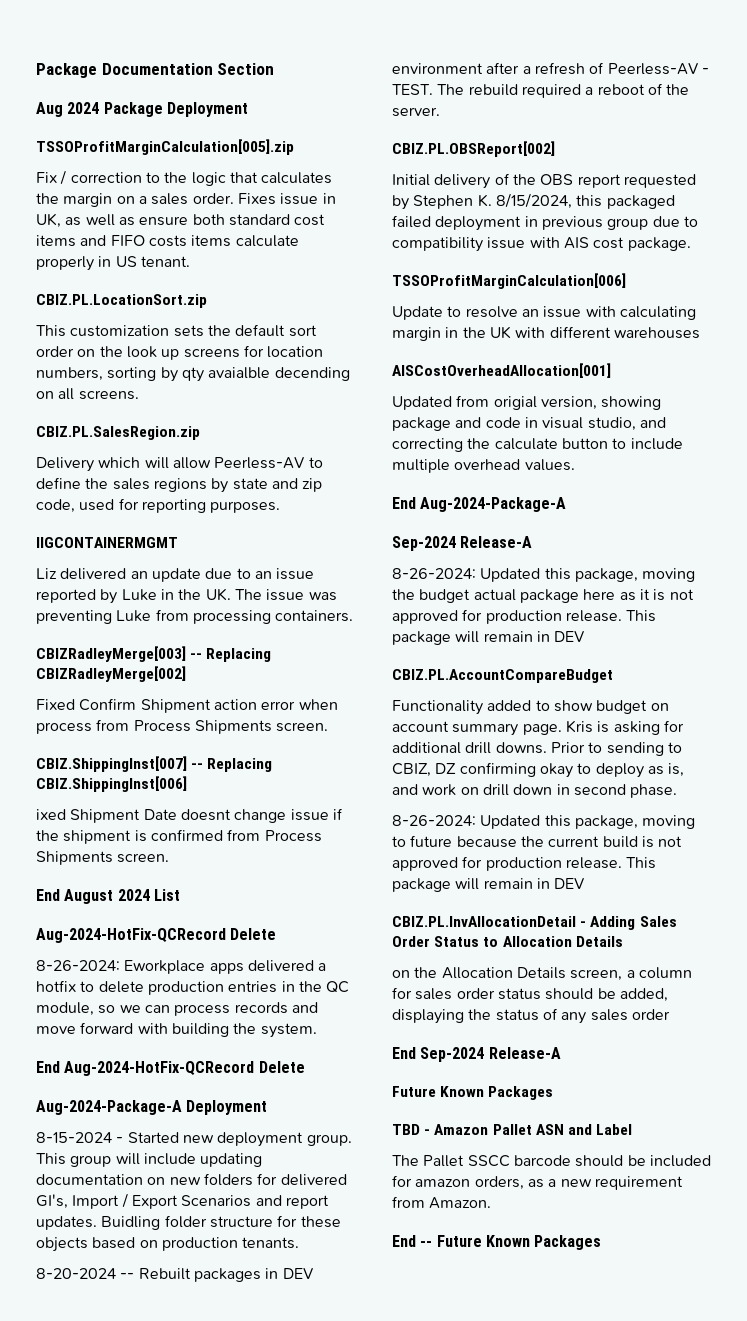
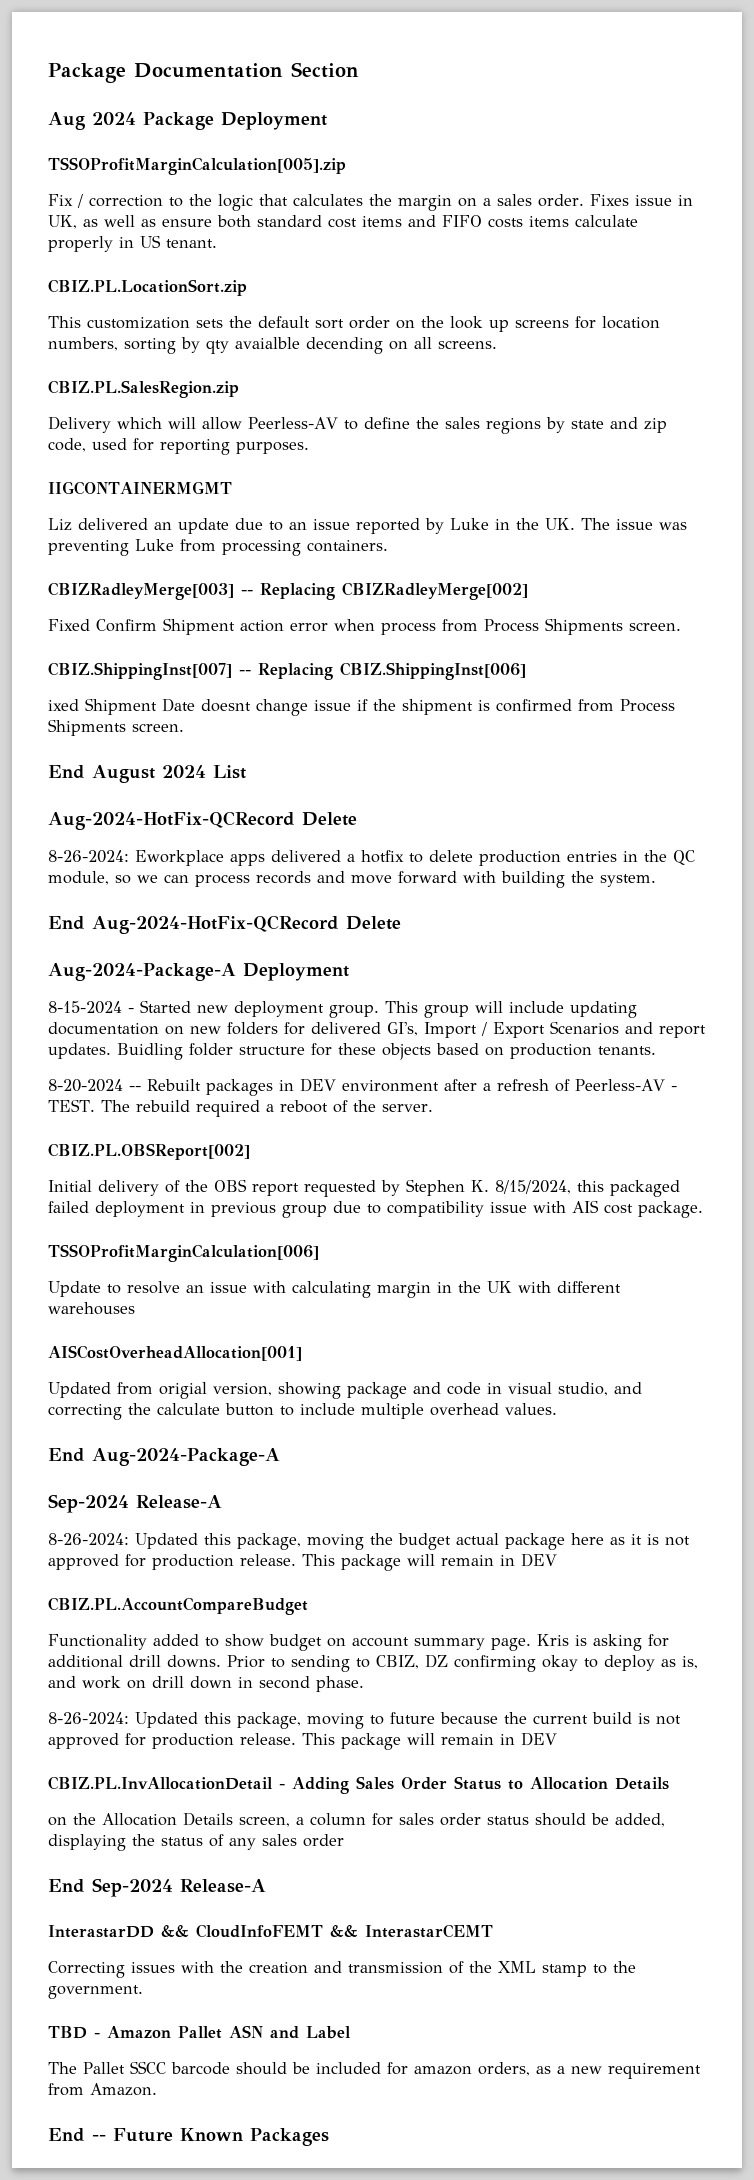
  End Sep-2024 Release-A
- Future Known Packages
+ InterastarDD && CloudInfoFEMT && InterastarCEMT
+ Correcting issues with the creation and transmission of the XML stamp to the government.

